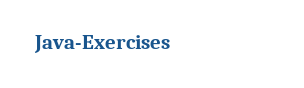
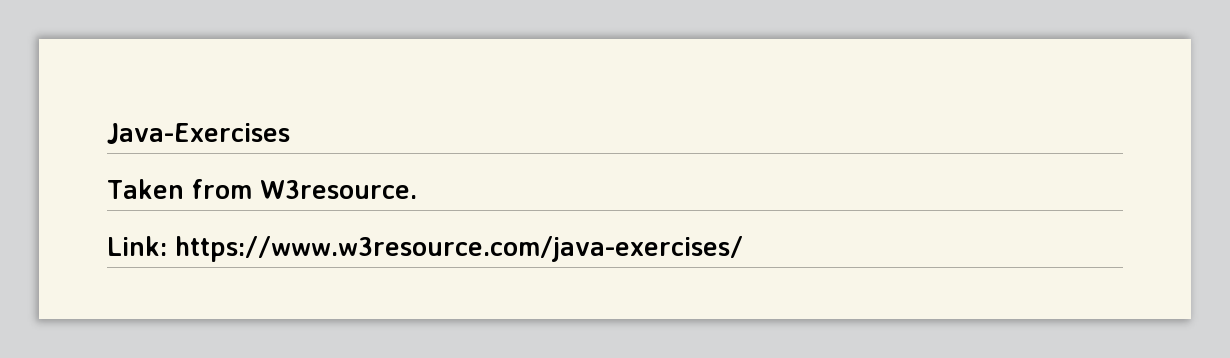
+ Taken from W3resource.
+ Link: https://www.w3resource.com/java-exercises/

